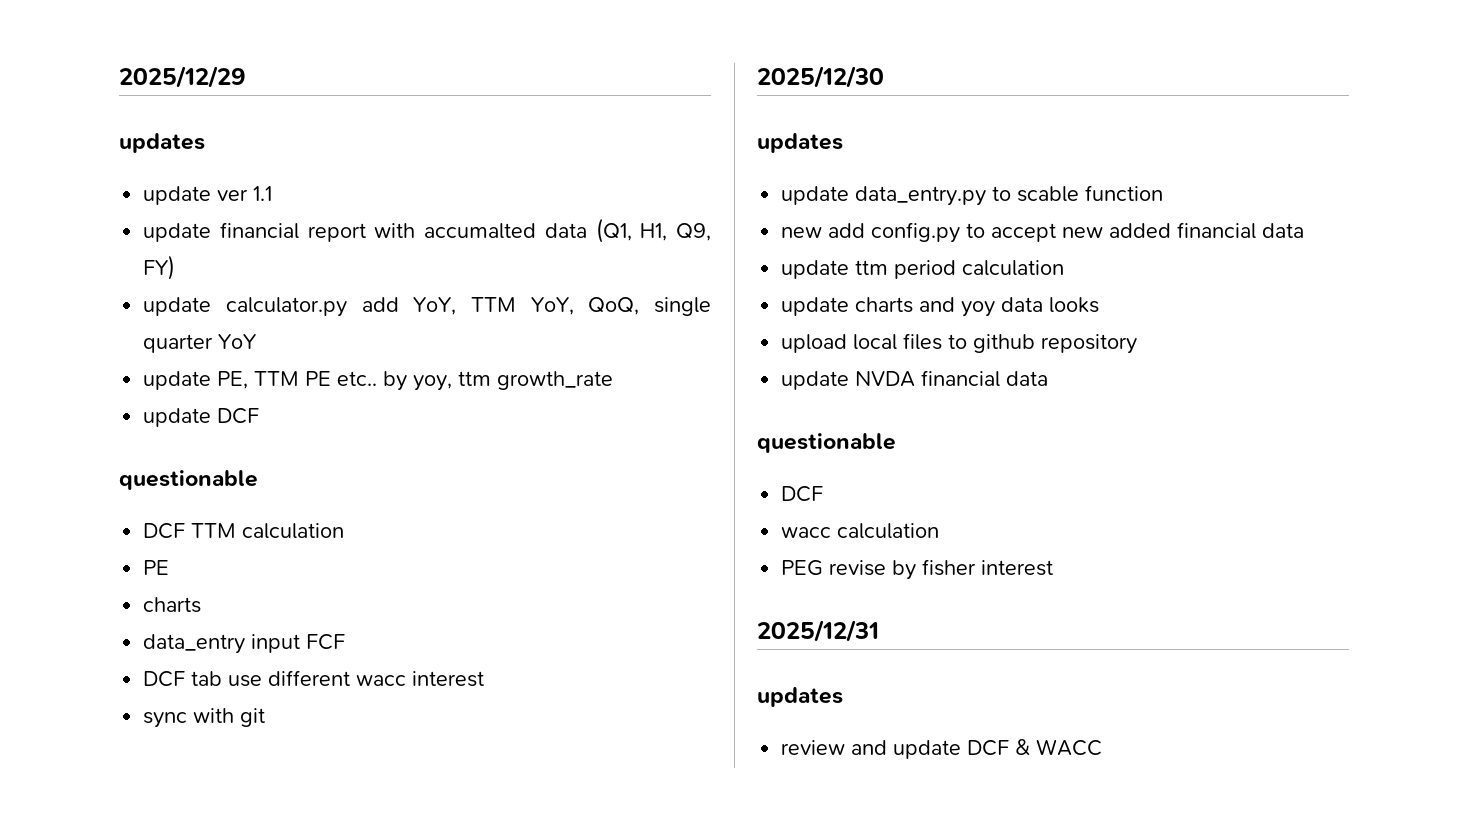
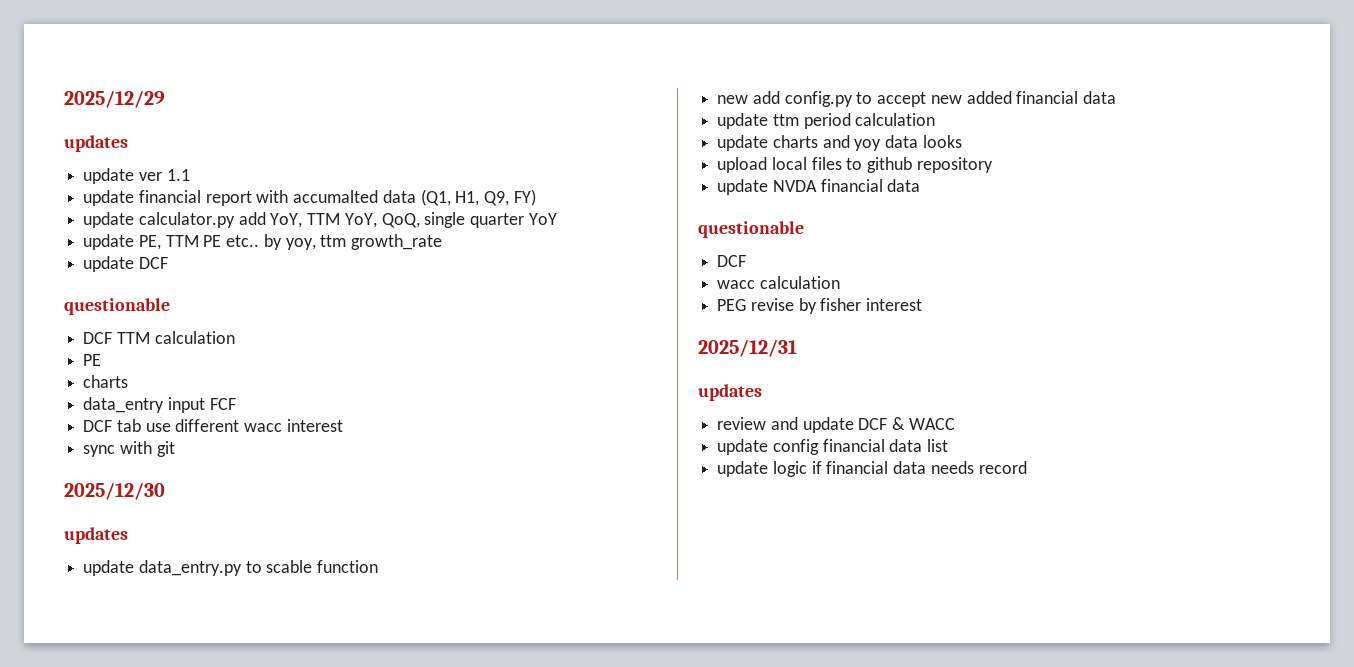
+ update config financial data list
+ update logic if financial data needs record

